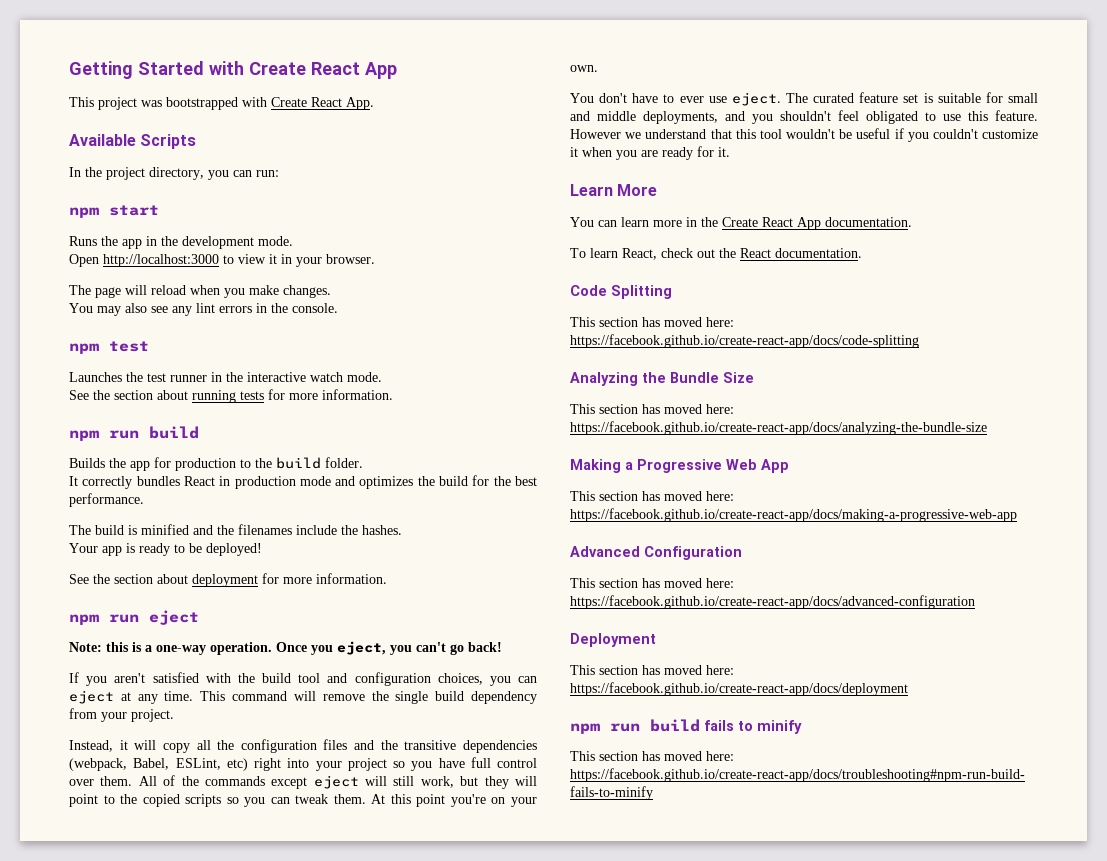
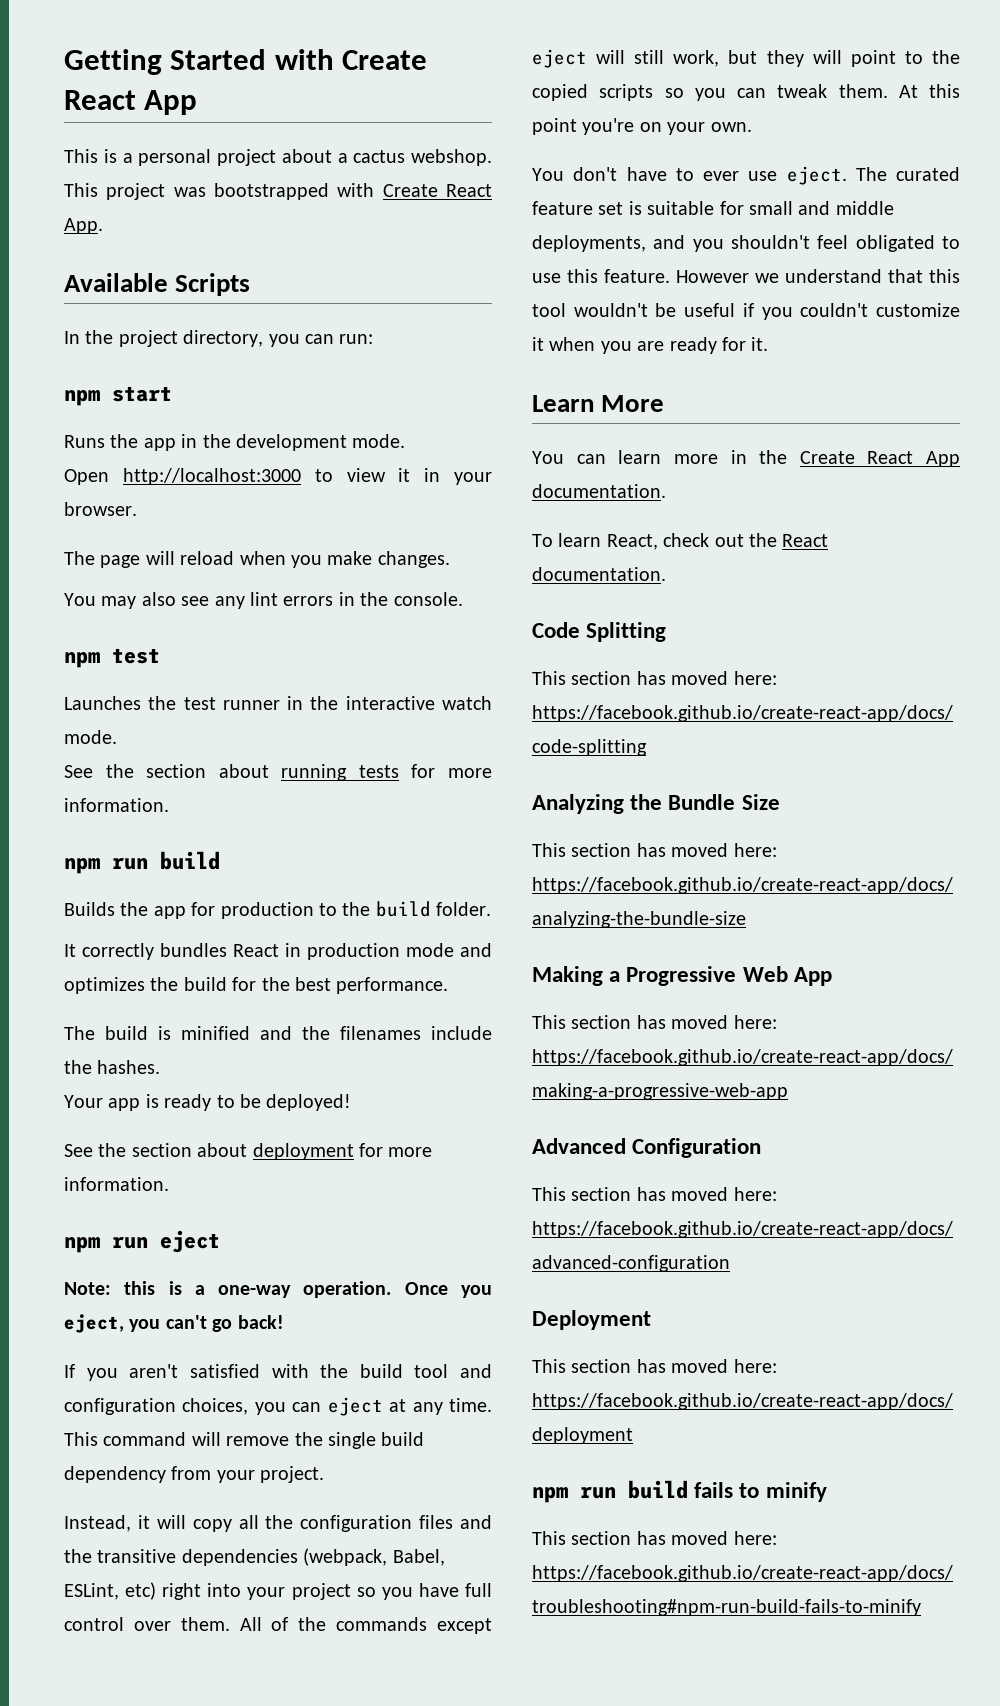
- This project was bootstrapped with Create React App.
+ This is a personal project about a cactus webshop. This project was bootstrapped with Create React App.

